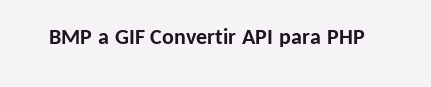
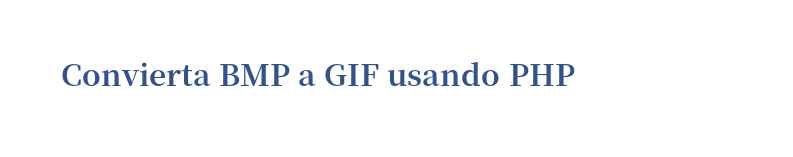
- BMP a GIF Convertir API para PHP
+ Convierta BMP a GIF usando PHP

